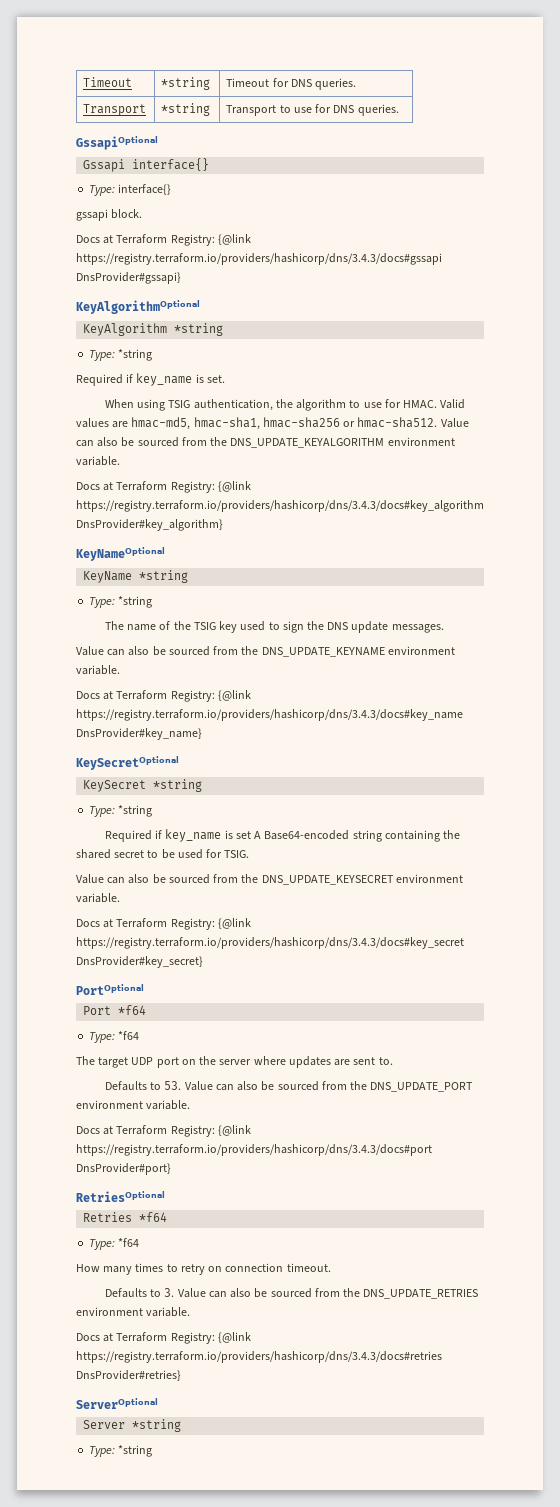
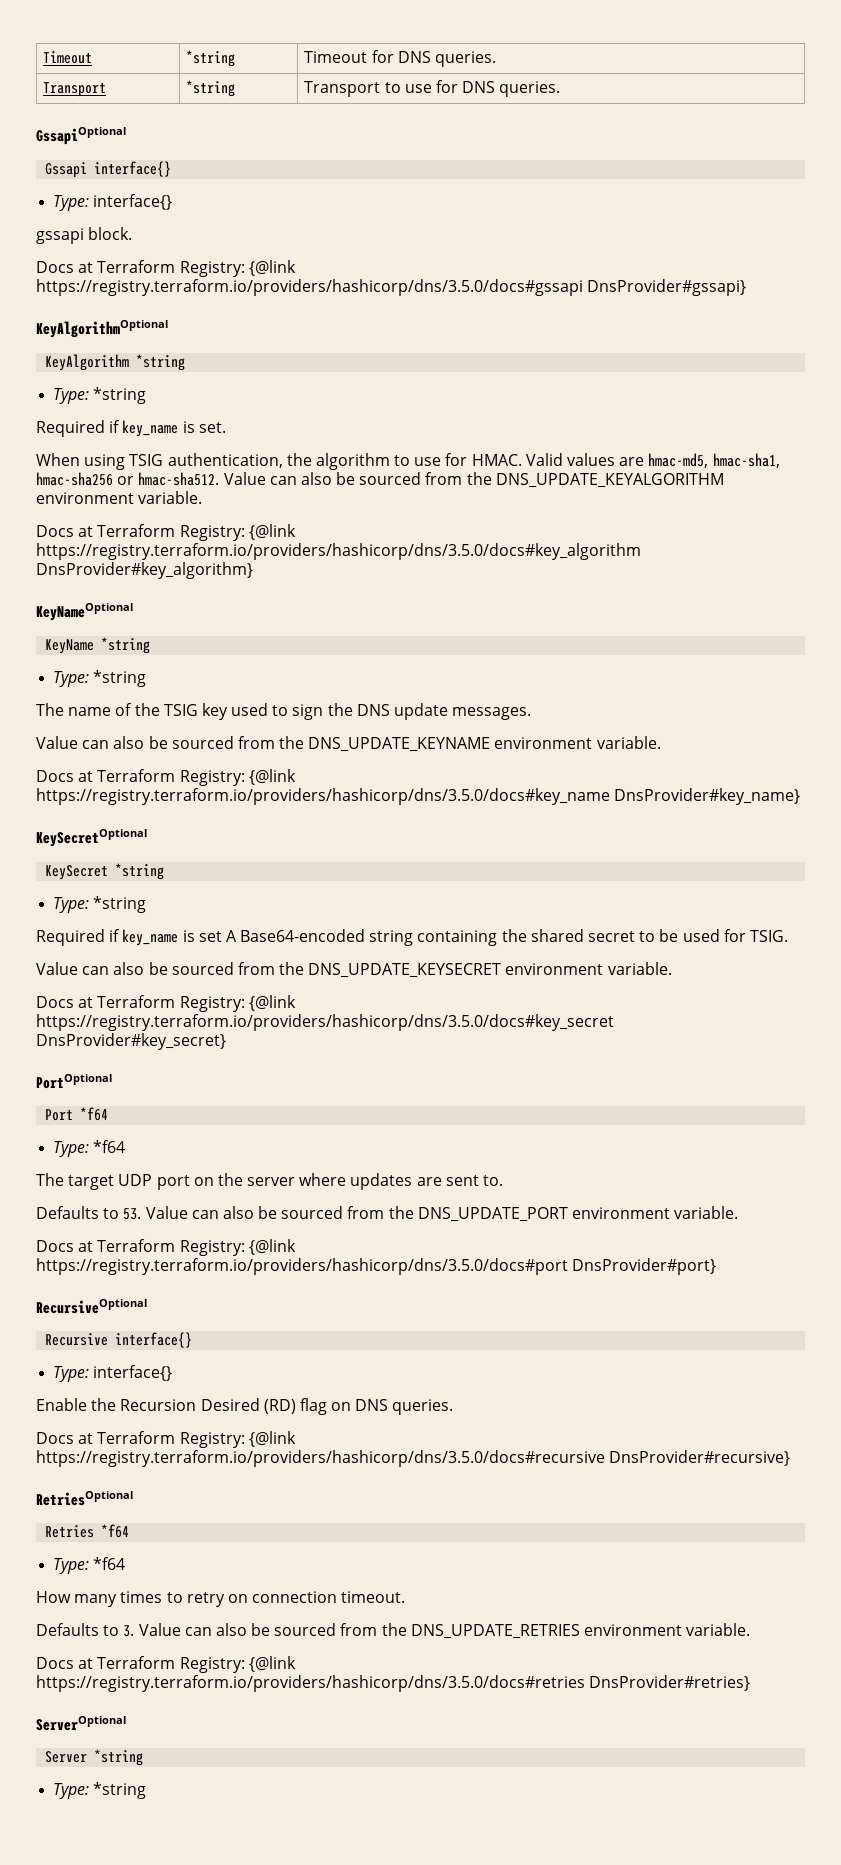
- Docs at Terraform Registry: {@link https://registry.terraform.io/providers/hashicorp/dns/3.4.3/docs#gssapi DnsProvider#gssapi}
+ Docs at Terraform Registry: {@link https://registry.terraform.io/providers/hashicorp/dns/3.5.0/docs#gssapi DnsProvider#gssapi}
- Docs at Terraform Registry: {@link https://registry.terraform.io/providers/hashicorp/dns/3.4.3/docs#key_algorithm DnsProvider#key_algorithm}
+ Docs at Terraform Registry: {@link https://registry.terraform.io/providers/hashicorp/dns/3.5.0/docs#key_algorithm DnsProvider#key_algorithm}
- Docs at Terraform Registry: {@link https://registry.terraform.io/providers/hashicorp/dns/3.4.3/docs#key_name DnsProvider#key_name}
+ Docs at Terraform Registry: {@link https://registry.terraform.io/providers/hashicorp/dns/3.5.0/docs#key_name DnsProvider#key_name}
- Docs at Terraform Registry: {@link https://registry.terraform.io/providers/hashicorp/dns/3.4.3/docs#key_secret DnsProvider#key_secret}
+ Docs at Terraform Registry: {@link https://registry.terraform.io/providers/hashicorp/dns/3.5.0/docs#key_secret DnsProvider#key_secret}
- Docs at Terraform Registry: {@link https://registry.terraform.io/providers/hashicorp/dns/3.4.3/docs#port DnsProvider#port}
+ Docs at Terraform Registry: {@link https://registry.terraform.io/providers/hashicorp/dns/3.5.0/docs#port DnsProvider#port}
+ RecursiveOptional
+ Recursive interface{}
+ Type: interface{}
+ Enable the Recursion Desired (RD) flag on DNS queries.
+ Docs at Terraform Registry: {@link https://registry.terraform.io/providers/hashicorp/dns/3.5.0/docs#recursive DnsProvider#recursive}
- Docs at Terraform Registry: {@link https://registry.terraform.io/providers/hashicorp/dns/3.4.3/docs#retries DnsProvider#retries}
+ Docs at Terraform Registry: {@link https://registry.terraform.io/providers/hashicorp/dns/3.5.0/docs#retries DnsProvider#retries}

